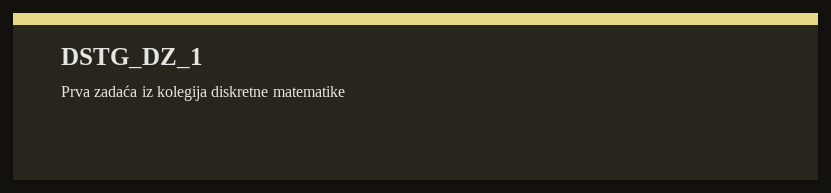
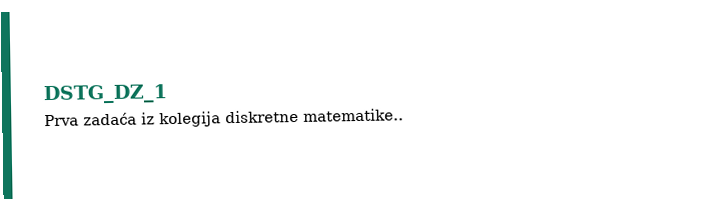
- Prva zadaća iz kolegija diskretne matematike
+ Prva zadaća iz kolegija diskretne matematike..

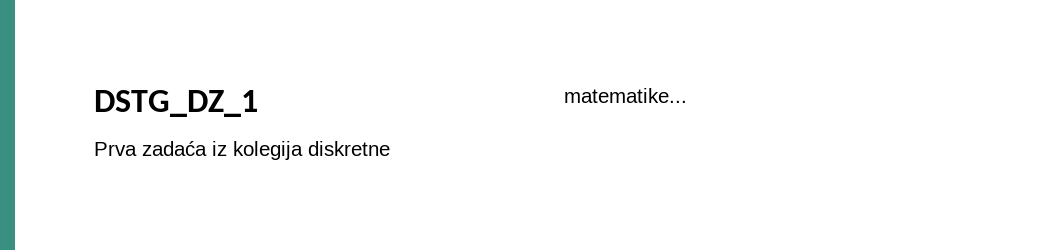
- Prva zadaća iz kolegija diskretne matematike..
+ Prva zadaća iz kolegija diskretne matematike...

